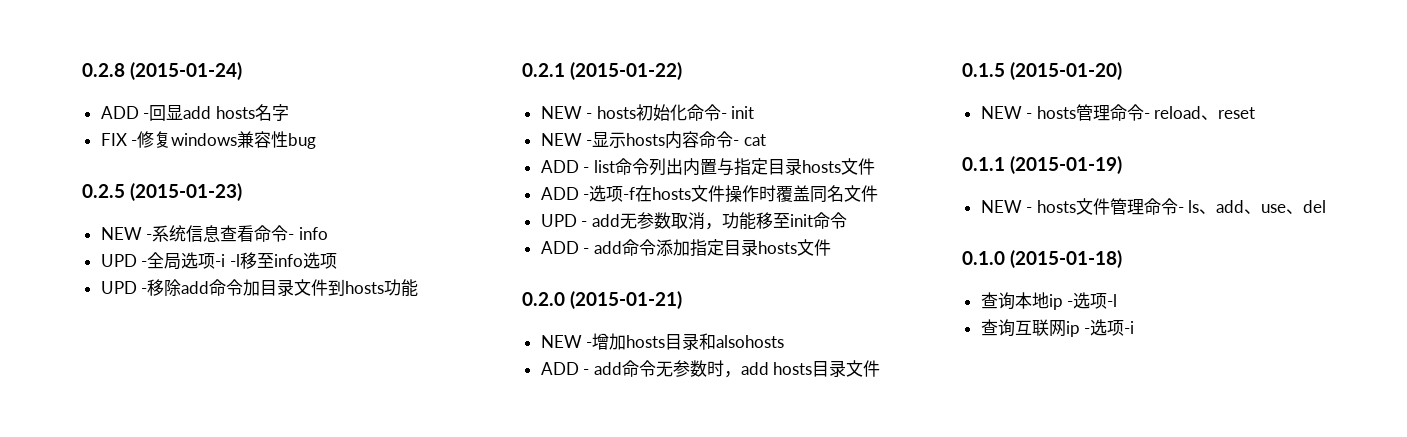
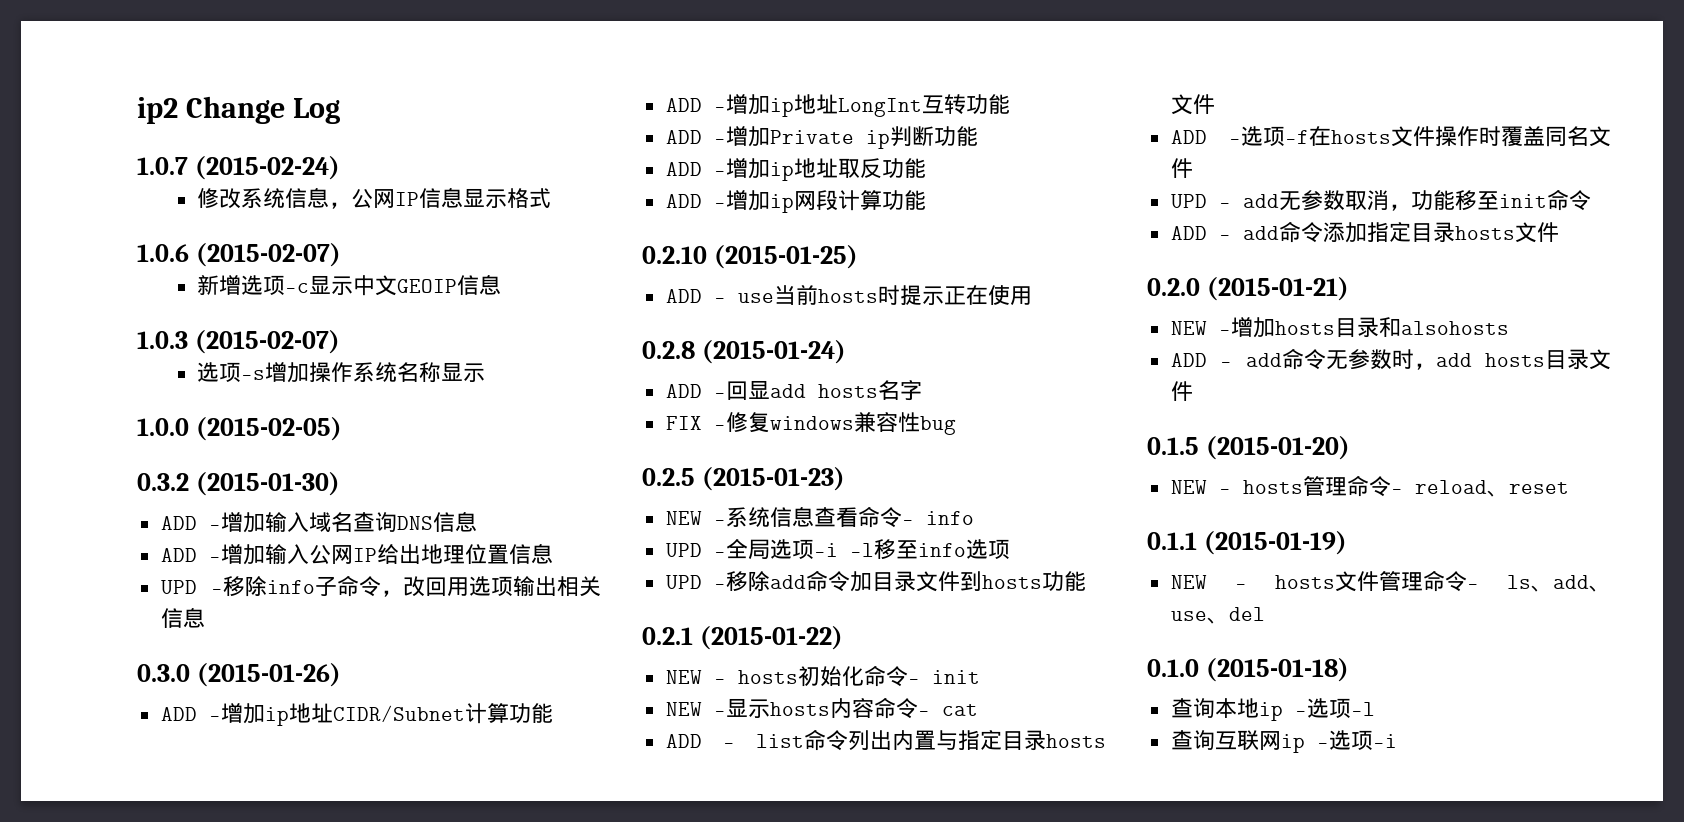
+ ip2 Change Log
+ 1.0.7 (2015-02-24)
+ 修改系统信息，公网IP信息显示格式
+ 1.0.6 (2015-02-07)
+ 新增选项-c显示中文GEOIP信息
+ 1.0.3 (2015-02-07)
+ 选项-s增加操作系统名称显示
+ 1.0.0 (2015-02-05)
+ 0.3.2 (2015-01-30)
+ ADD -增加输入域名查询DNS信息
+ ADD -增加输入公网IP给出地理位置信息
+ UPD -移除info子命令，改回用选项输出相关信息
+ 0.3.0 (2015-01-26)
+ ADD -增加ip地址CIDR/Subnet计算功能
+ ADD -增加ip地址LongInt互转功能
+ ADD -增加Private ip判断功能
+ ADD -增加ip地址取反功能
+ ADD -增加ip网段计算功能
+ 0.2.10 (2015-01-25)
+ ADD - use当前hosts时提示正在使用

